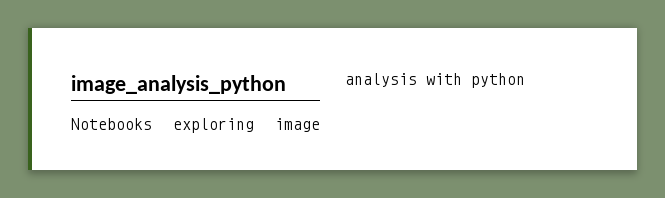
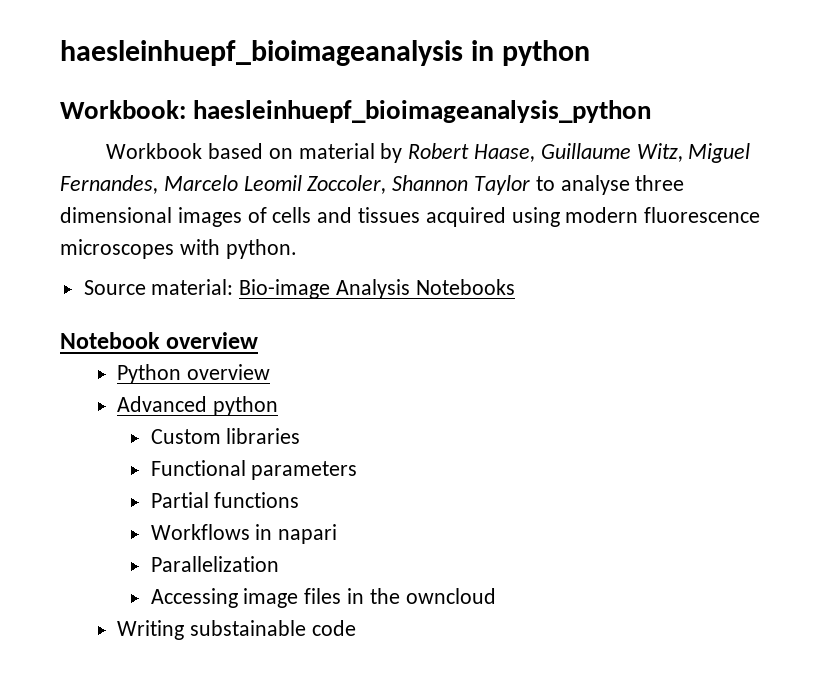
- image_analysis_python
- Notebooks exploring image analysis with python
+ haesleinhuepf_bioimageanalysis in python
+ Workbook: haesleinhuepf_bioimageanalysis_python
+ Workbook based on material by Robert Haase, Guillaume Witz, Miguel Fernandes, Marcelo Leomil Zoccoler, Shannon Taylor to analyse three dimensional images of cells and tissues acquired using modern fluorescence microscopes with python.
+ Source material: Bio-image Analysis Notebooks
+ Notebook overview
+ Python overview
+ Advanced python
+ Custom libraries
+ Functional parameters
+ Partial functions
+ Workflows in napari
+ Parallelization
+ Accessing image files in the owncloud
+ Writing substainable code

